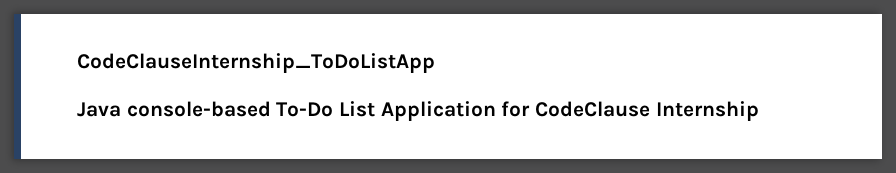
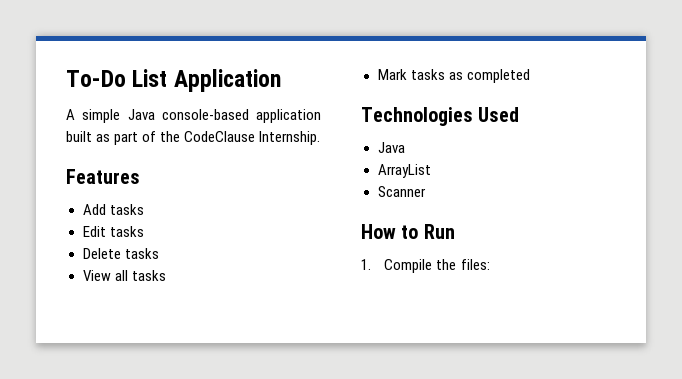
- CodeClauseInternship_ToDoListApp
- Java console-based To-Do List Application for CodeClause Internship
+ To-Do List Application
+ A simple Java console-based application built as part of the CodeClause Internship.
+ Features
+ Add tasks
+ Edit tasks
+ Delete tasks
+ View all tasks
+ Mark tasks as completed
+ Technologies Used
+ Java
+ ArrayList
+ Scanner
+ How to Run
+ 1. Compile the files:

